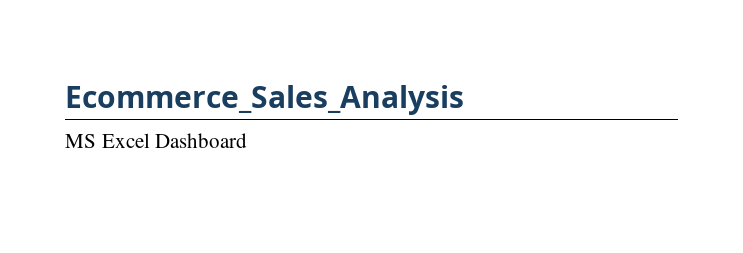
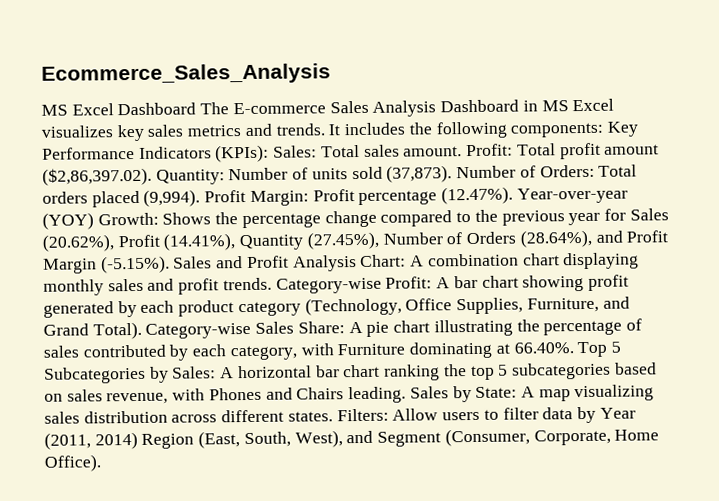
- MS Excel Dashboard
+ MS Excel Dashboard The E-commerce Sales Analysis Dashboard in MS Excel visualizes key sales metrics and trends. It includes the following components: Key Performance Indicators (KPIs): Sales: Total sales amount. Profit: Total profit amount ($2,86,397.02). Quantity: Number of units sold (37,873). Number of Orders: Total orders placed (9,994). Profit Margin: Profit percentage (12.47%). Year-over-year (YOY) Growth: Shows the percentage change compared to the previous year for Sales (20.62%), Profit (14.41%), Quantity (27.45%), Number of Orders (28.64%), and Profit Margin (-5.15%). Sales and Profit Analysis Chart: A combination chart displaying monthly sales and profit trends. Category-wise Profit: A bar chart showing profit generated by each product category (Technology, Office Supplies, Furniture, and Grand Total). Category-wise Sales Share: A pie chart illustrating the percentage of sales contributed by each category, with Furniture dominating at 66.40%. Top 5 Subcategories by Sales: A horizontal bar chart ranking the top 5 subcategories based on sales revenue, with Phones and Chairs leading. Sales by State: A map visualizing sales distribution across different states. Filters: Allow users to filter data by Year (2011, 2014) Region (East, South, West), and Segment (Consumer, Corporate, Home Office).

